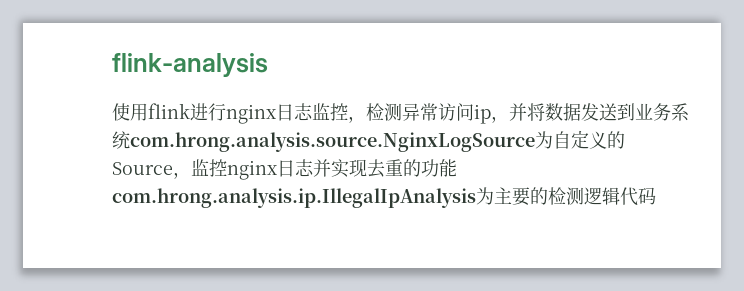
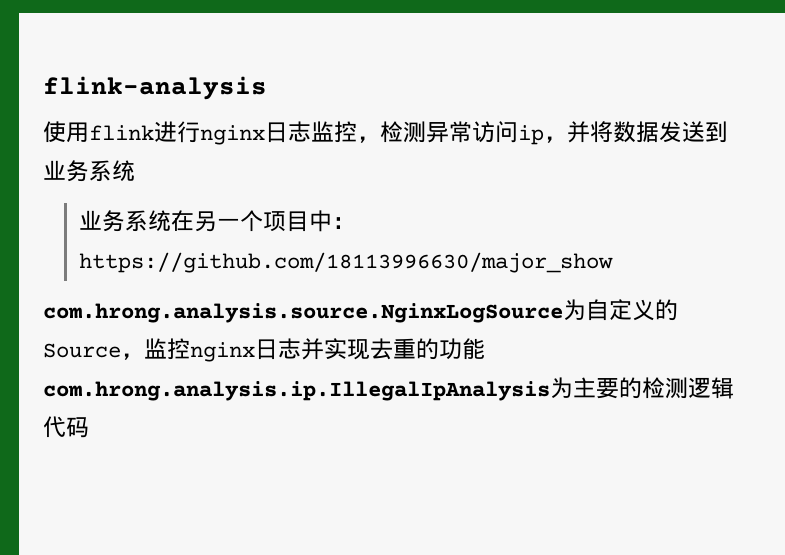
- 使用flink进行nginx日志监控，检测异常访问ip，并将数据发送到业务系统com.hrong.analysis.source.NginxLogSource为自定义的Source，监控nginx日志并实现去重的功能com.hrong.analysis.ip.IllegalIpAnalysis为主要的检测逻辑代码
+ 使用flink进行nginx日志监控，检测异常访问ip，并将数据发送到业务系统
+ 业务系统在另一个项目中：https://github.com/18113996630/major_show
+ com.hrong.analysis.source.NginxLogSource为自定义的Source，监控nginx日志并实现去重的功能com.hrong.analysis.ip.IllegalIpAnalysis为主要的检测逻辑代码

